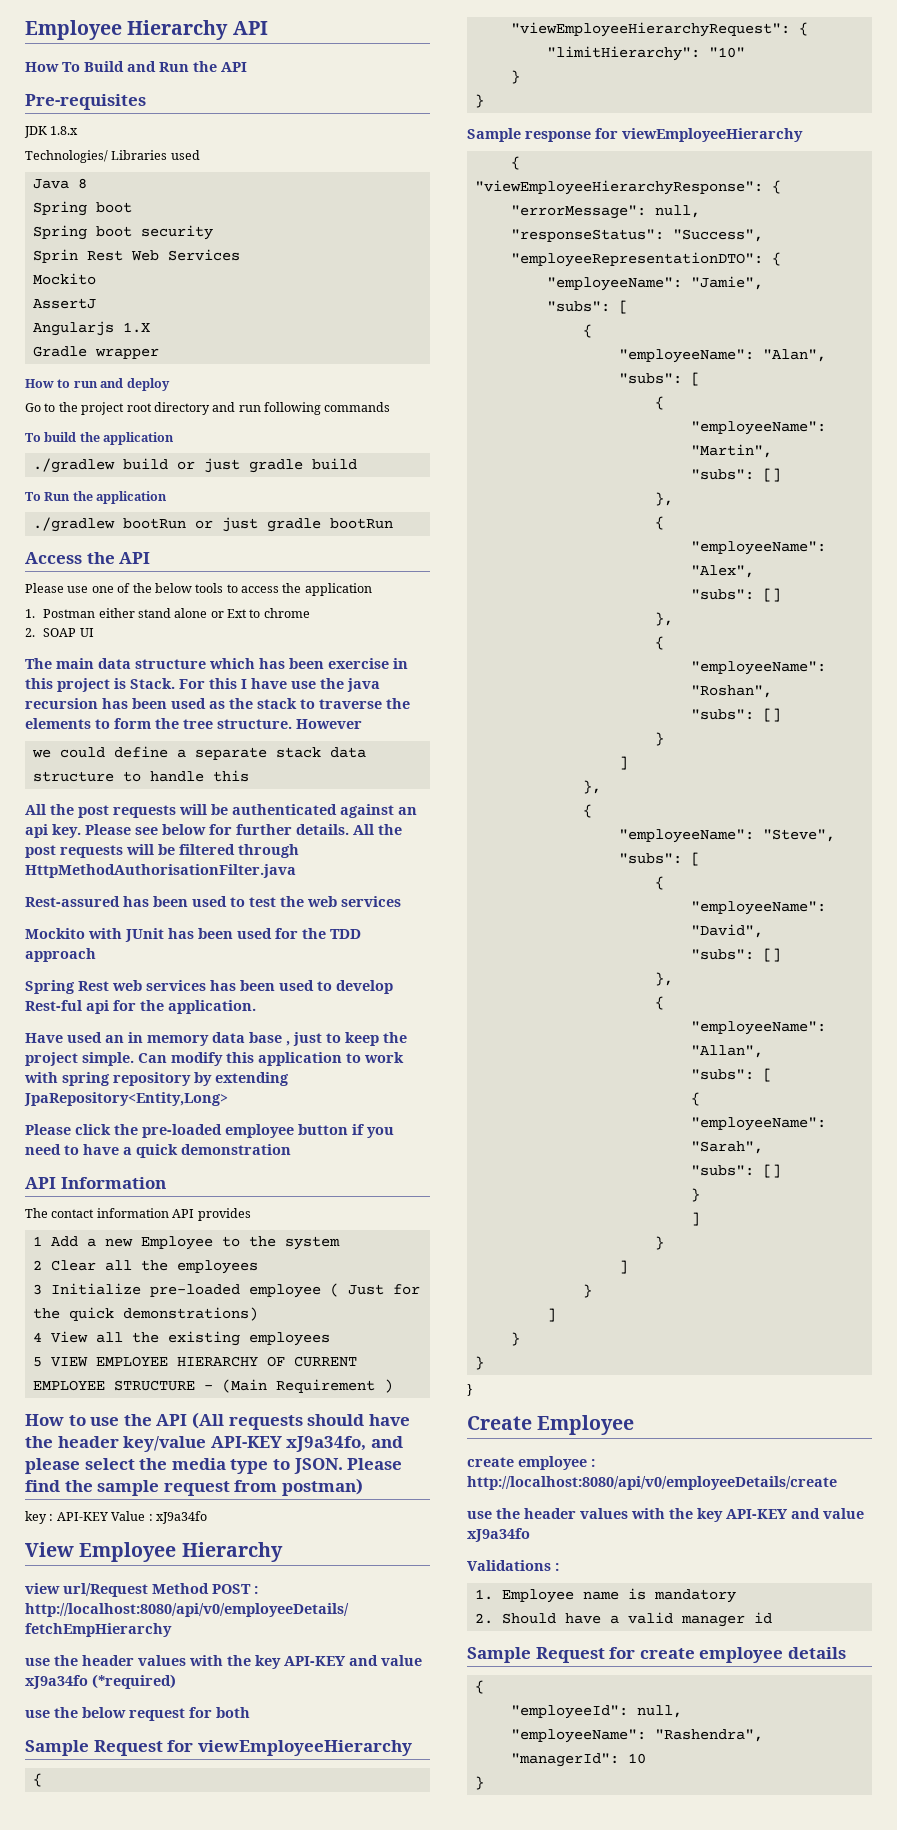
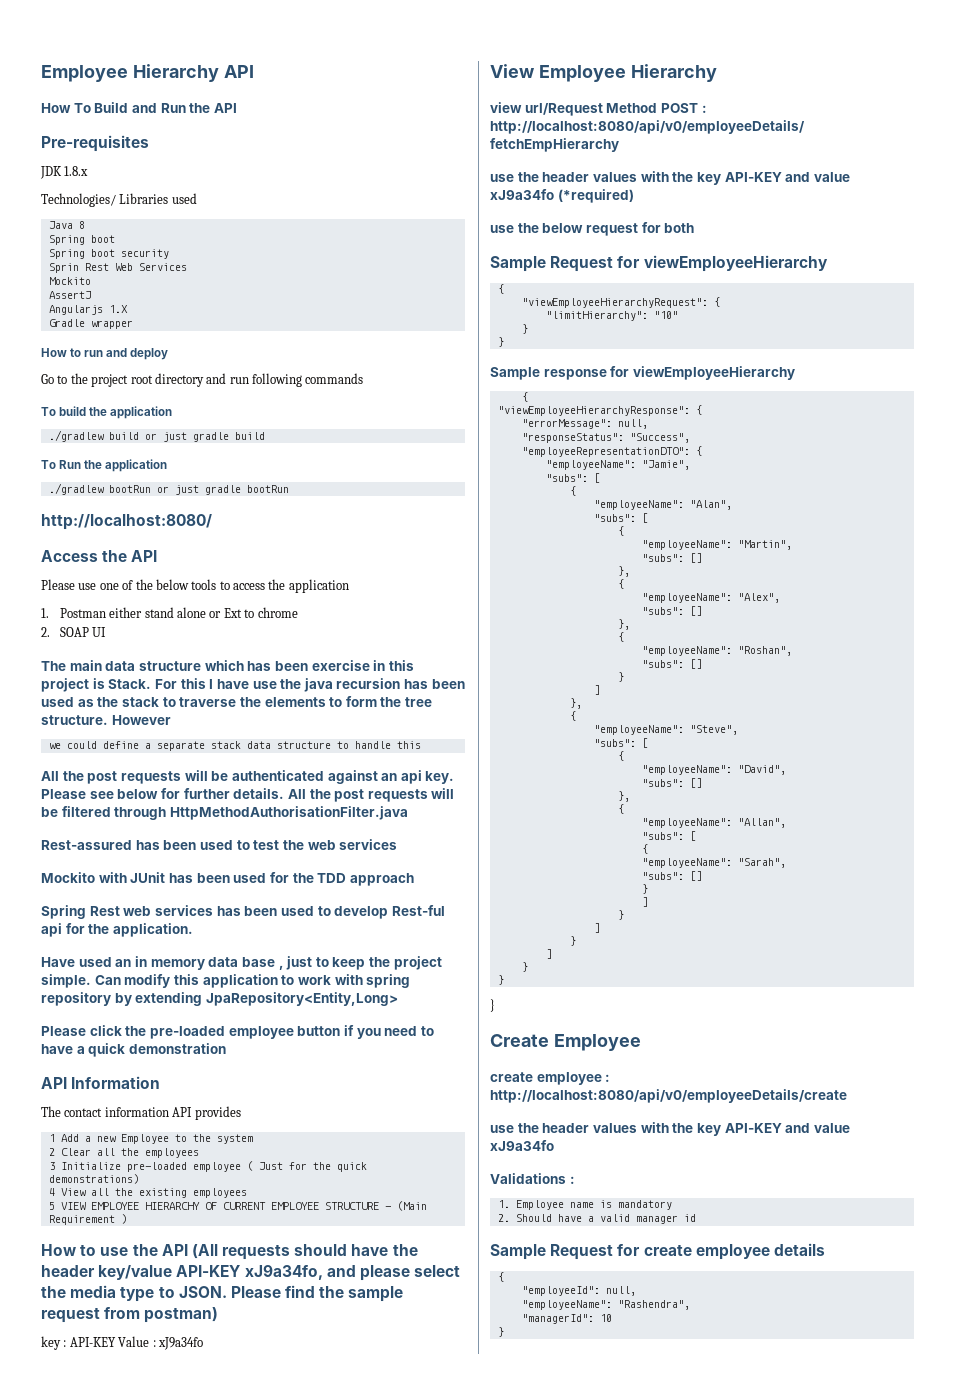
+ http://localhost:8080/

